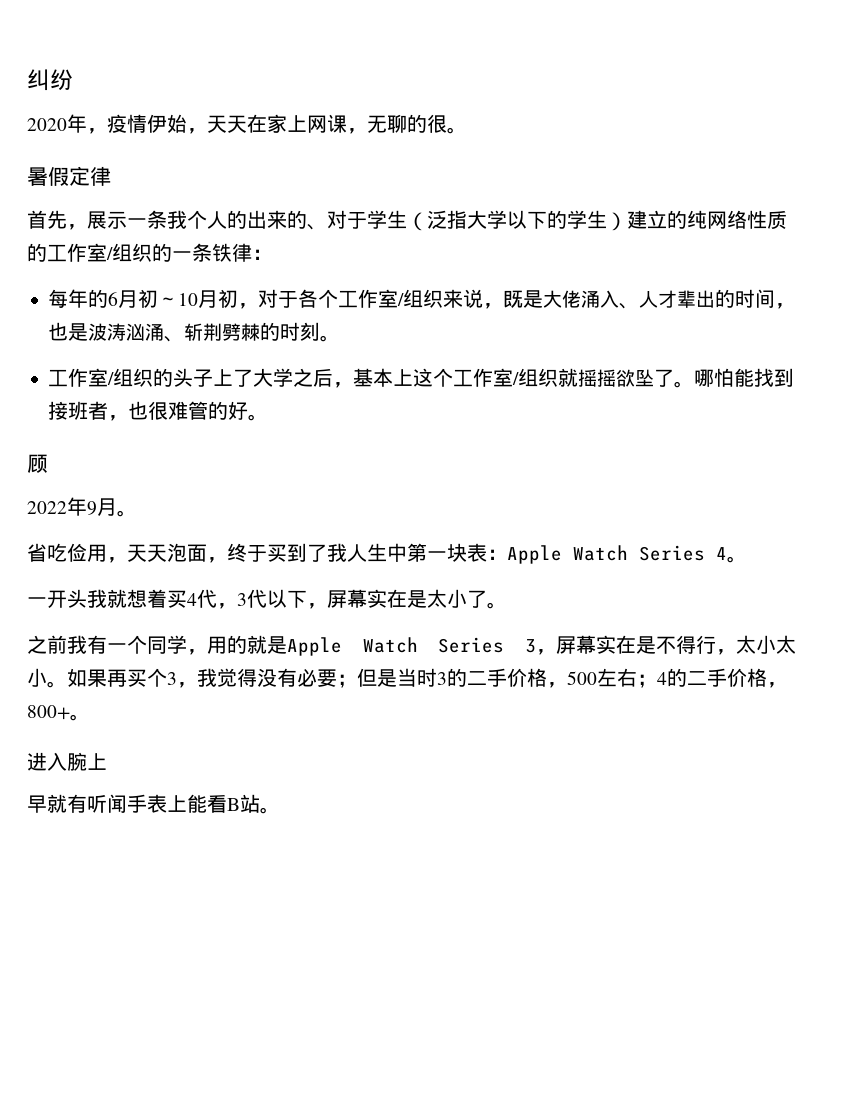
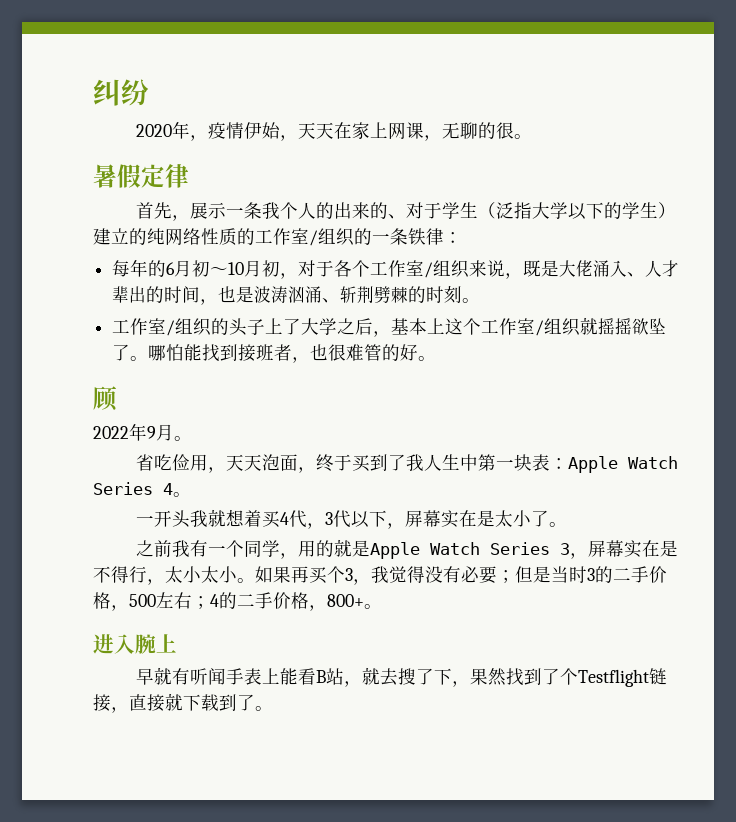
- 早就有听闻手表上能看B站。
+ 早就有听闻手表上能看B站，就去搜了下，果然找到了个Testflight链接，直接就下载到了。

